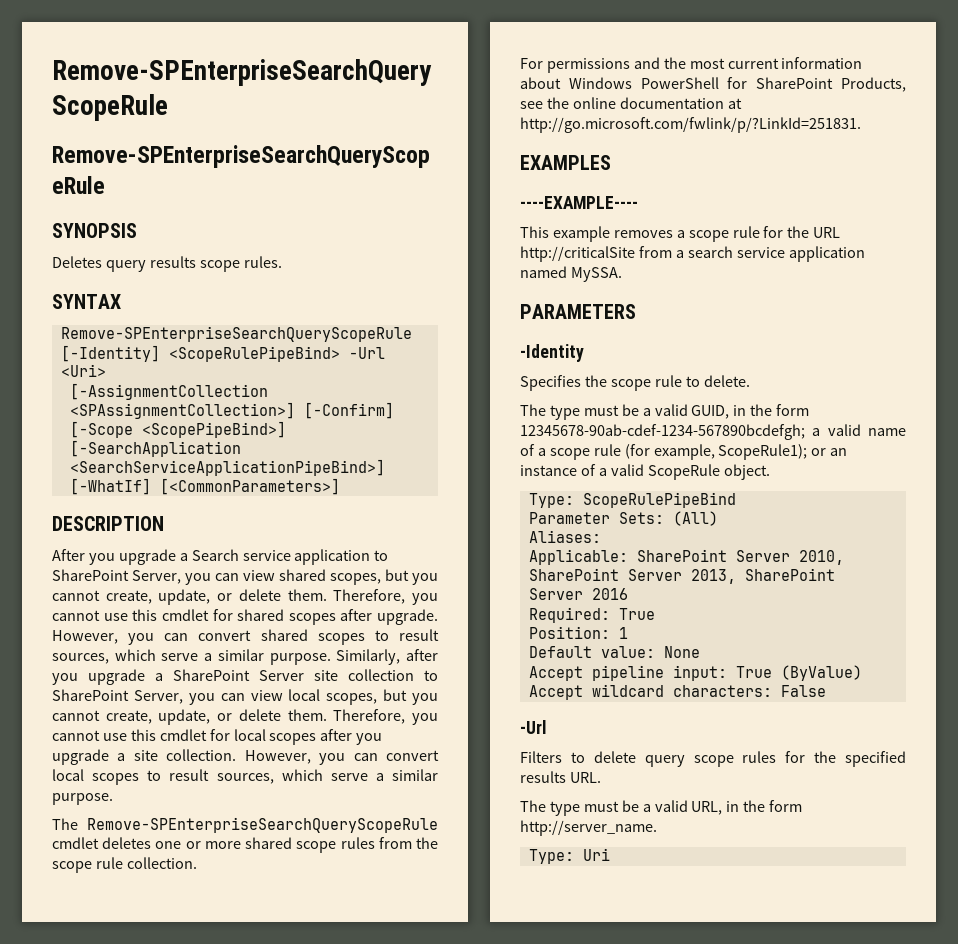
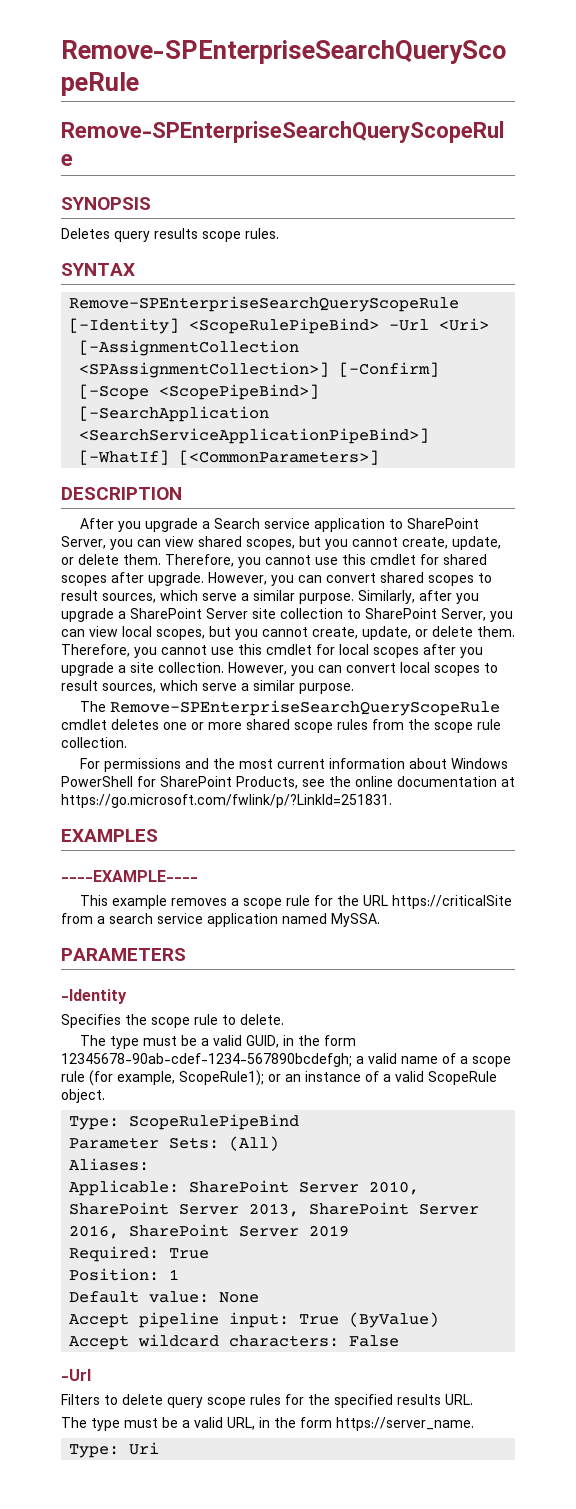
- For permissions and the most current information about Windows PowerShell for SharePoint Products, see the online documentation at http://go.microsoft.com/fwlink/p/?LinkId=251831.
+ For permissions and the most current information about Windows PowerShell for SharePoint Products, see the online documentation at https://go.microsoft.com/fwlink/p/?LinkId=251831.
- This example removes a scope rule for the URL http://criticalSite from a search service application named MySSA.
+ This example removes a scope rule for the URL https://criticalSite from a search service application named MySSA.
- Applicable: SharePoint Server 2010, SharePoint Server 2013, SharePoint Server 2016
+ Applicable: SharePoint Server 2010, SharePoint Server 2013, SharePoint Server 2016, SharePoint Server 2019
- The type must be a valid URL, in the form http://server_name.
+ The type must be a valid URL, in the form https://server_name.

